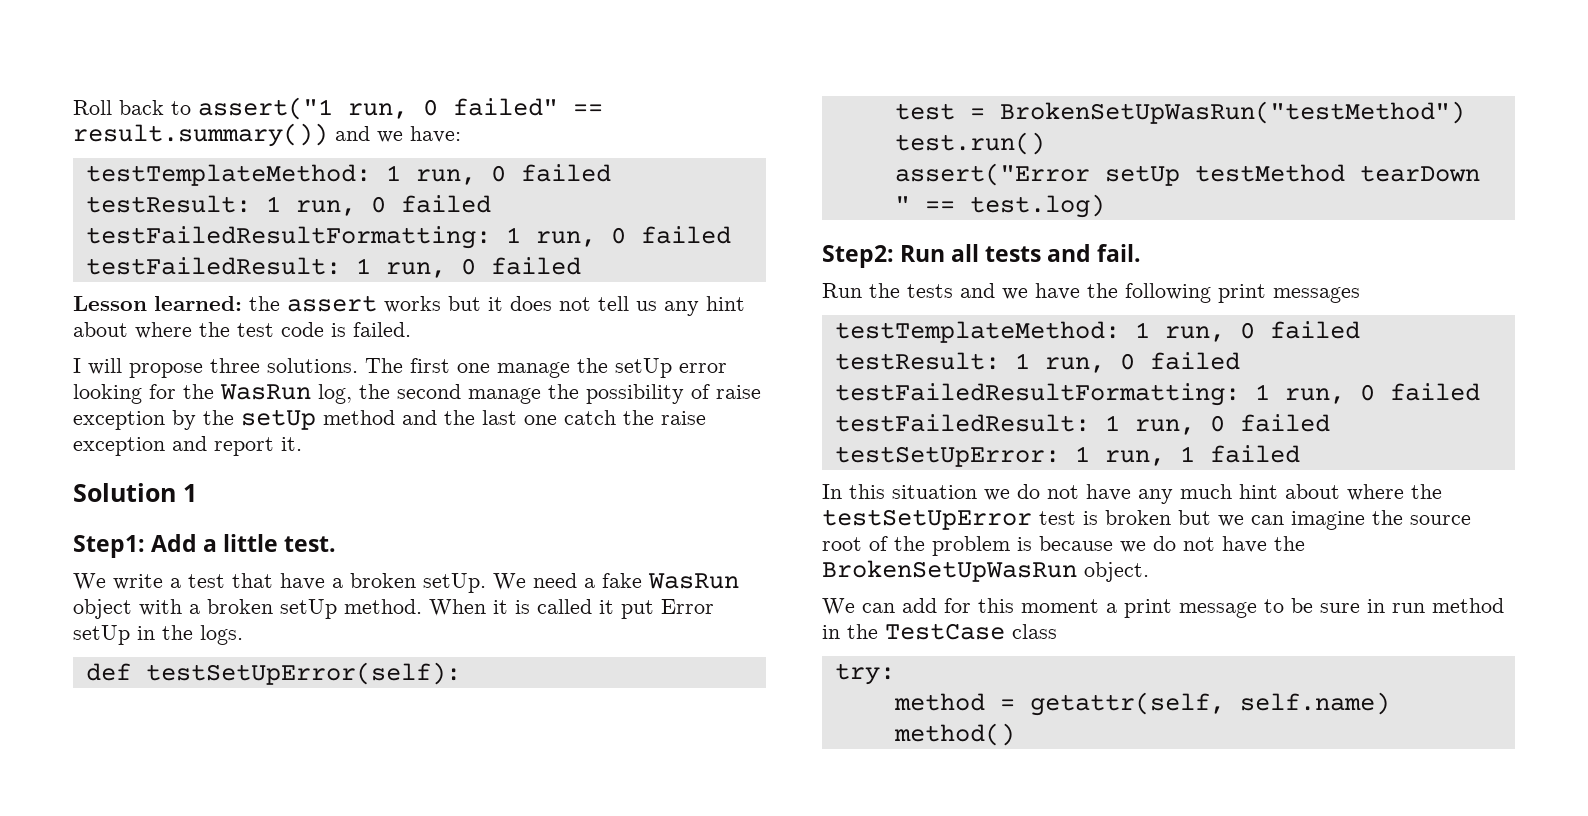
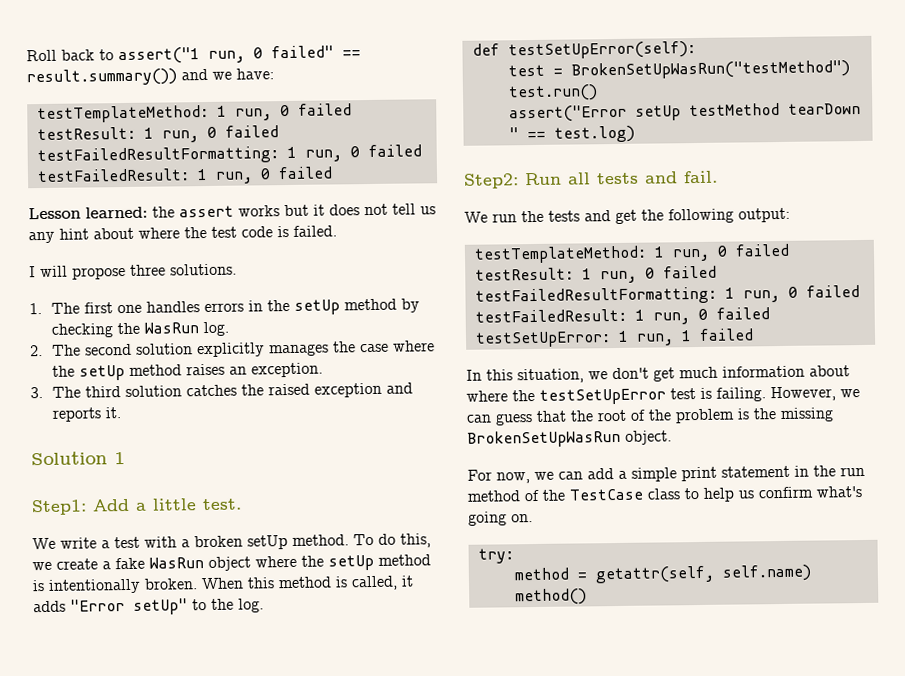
- I will propose three solutions. The first one manage the setUp error looking for the WasRun log, the second manage the possibility of raise exception by the setUp method and the last one catch the raise exception and report it.
+ I will propose three solutions.
+ 1. The first one handles errors in the setUp method by checking the WasRun log.
+ 2. The second solution explicitly manages the case where the setUp method raises an exception.
+ 3. The third solution catches the raised exception and reports it.
- We write a test that have a broken setUp. We need a fake WasRun object with a broken setUp method.
+ We write a test with a broken setUp method.
- When it is called it put Error setUp in the logs.
+ To do this, we create a fake WasRun object where the setUp method is intentionally broken. When this method is called, it adds "Error setUp" to the log.
- Run the tests and we have the following print messages
+ We run the tests and get the following output:
- In this situation we do not have any much hint about where the testSetUpError test is broken but we can imagine the source root of the problem is because we do not have the BrokenSetUpWasRun object.
- We can add for this moment a print message to be sure in run method in the TestCase class
+ In this situation, we don't get much information about where the testSetUpError test is failing. However, we can guess that the root of the problem is the missing BrokenSetUpWasRun object.
+ For now, we can add a simple print statement in the run method of the TestCase class to help us confirm what's going on.

